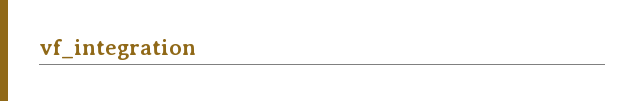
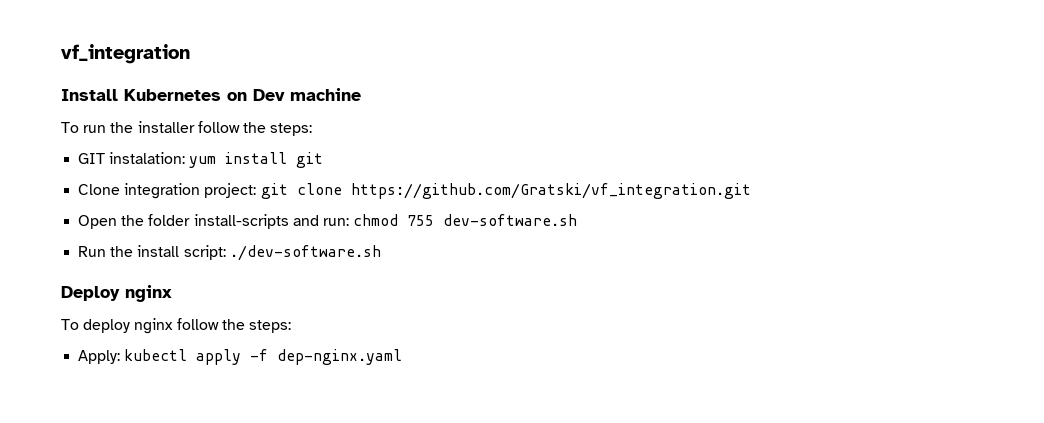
+ Install Kubernetes on Dev machine
+ To run the installer follow the steps:
+ GIT instalation: yum install git
+ Clone integration project: git clone https://github.com/Gratski/vf_integration.git
+ Open the folder install-scripts and run: chmod 755 dev-software.sh
+ Run the install script: ./dev-software.sh
+ Deploy nginx
+ To deploy nginx follow the steps:
+ Apply: kubectl apply -f dep-nginx.yaml

